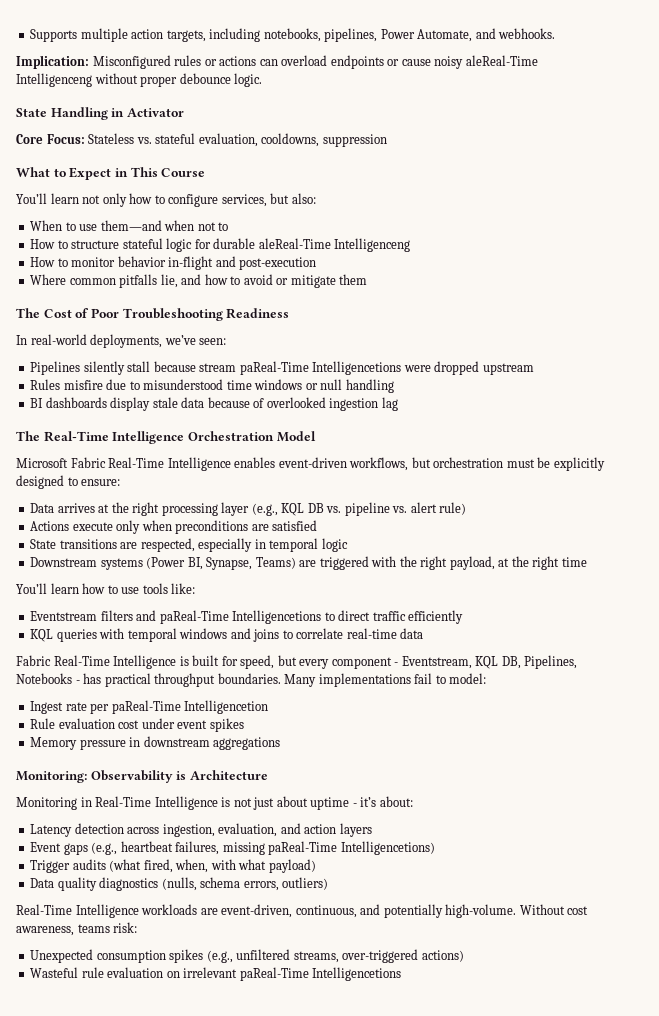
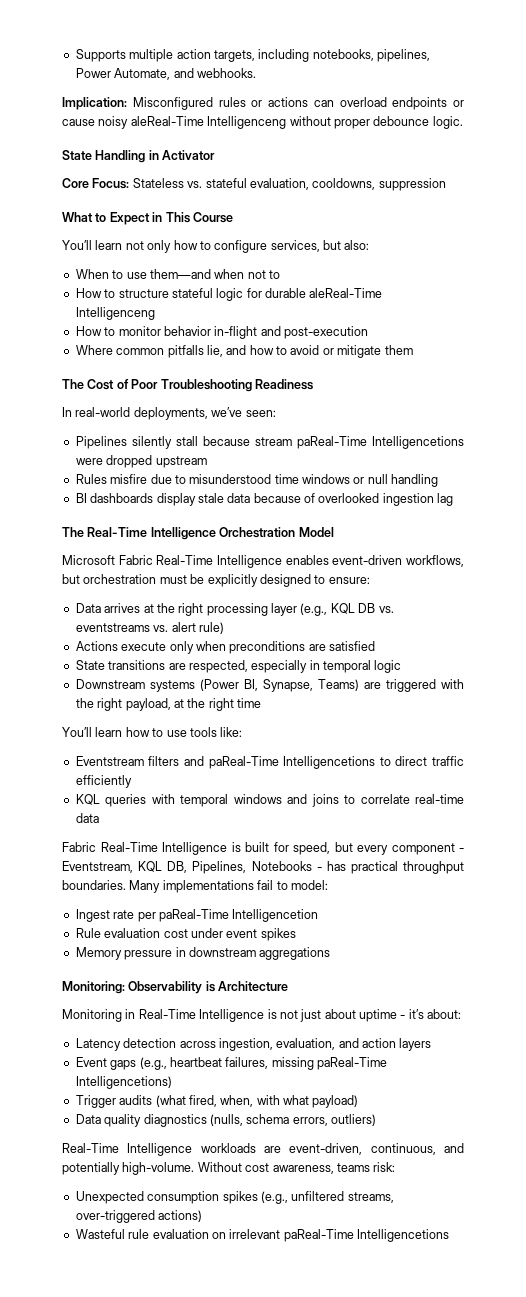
- Data arrives at the right processing layer (e.g., KQL DB vs. pipeline vs. alert rule)
+ Data arrives at the right processing layer (e.g., KQL DB vs. eventstreams vs. alert rule)

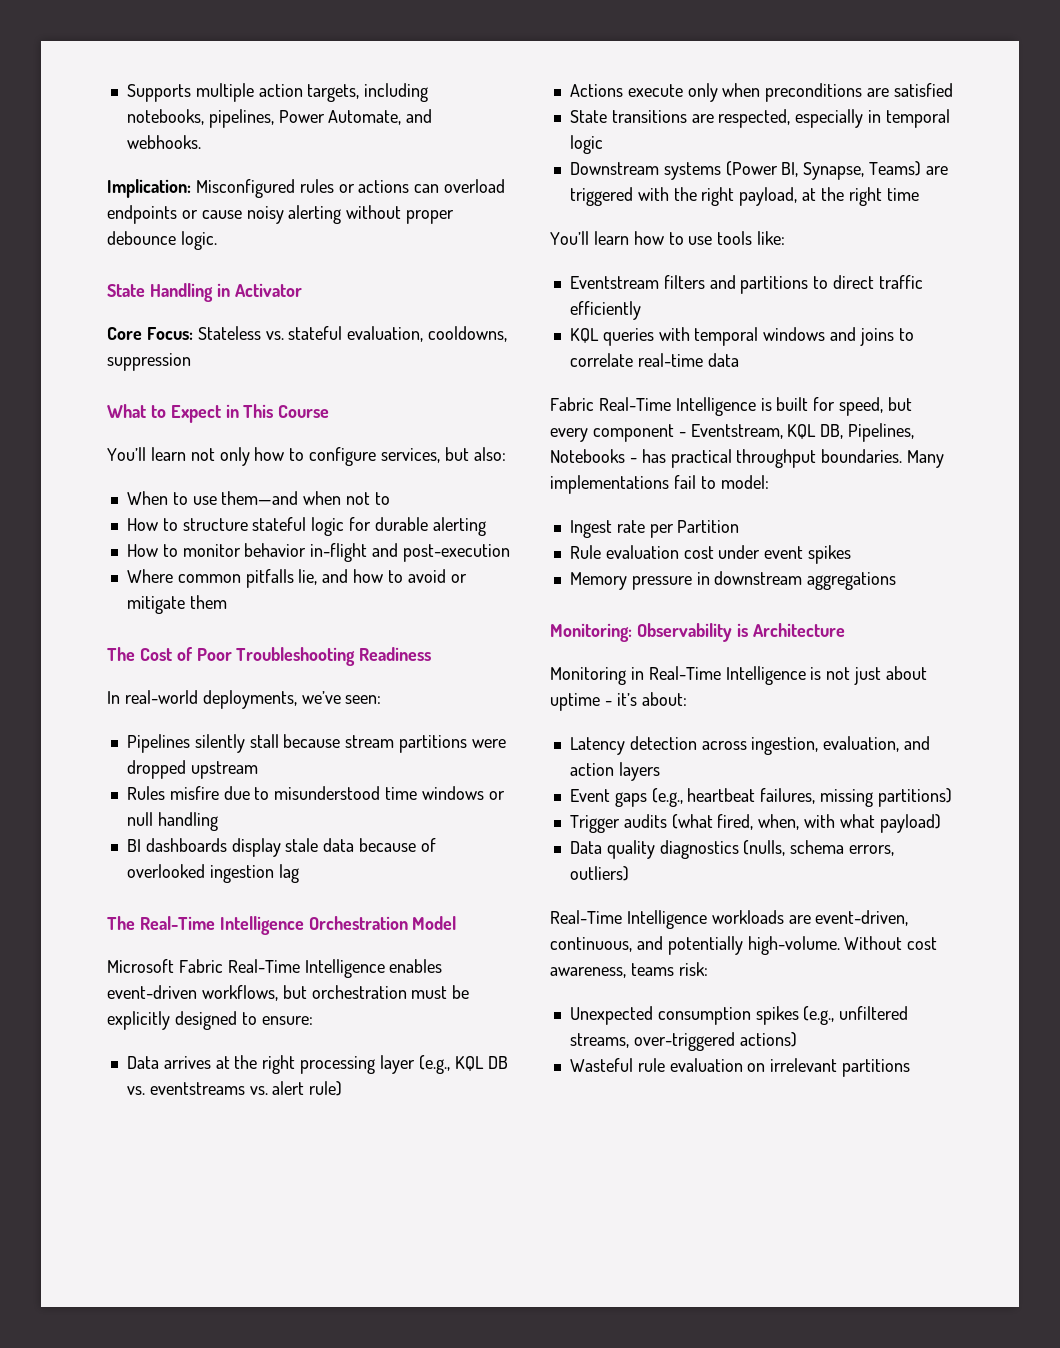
- Implication: Misconfigured rules or actions can overload endpoints or cause noisy aleReal-Time Intelligenceng without proper debounce logic.
+ Implication: Misconfigured rules or actions can overload endpoints or cause noisy alerting without proper debounce logic.
- How to structure stateful logic for durable aleReal-Time Intelligenceng
+ How to structure stateful logic for durable alerting
- Pipelines silently stall because stream paReal-Time Intelligencetions were dropped upstream
+ Pipelines silently stall because stream partitions were dropped upstream
- Eventstream filters and paReal-Time Intelligencetions to direct traffic efficiently
+ Eventstream filters and partitions to direct traffic efficiently
- Ingest rate per paReal-Time Intelligencetion
+ Ingest rate per Partition
- Event gaps (e.g., heartbeat failures, missing paReal-Time Intelligencetions)
+ Event gaps (e.g., heartbeat failures, missing partitions)
- Wasteful rule evaluation on irrelevant paReal-Time Intelligencetions
+ Wasteful rule evaluation on irrelevant partitions

